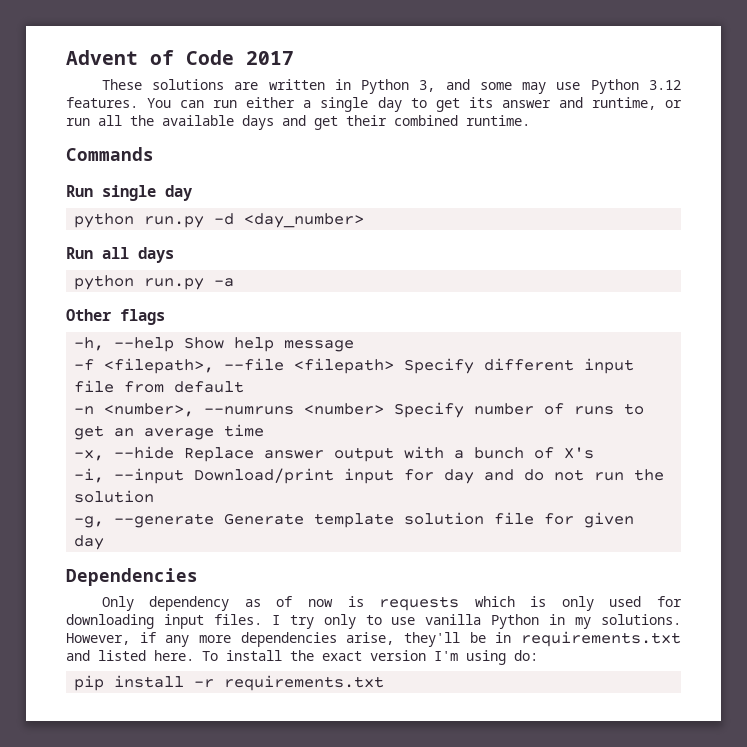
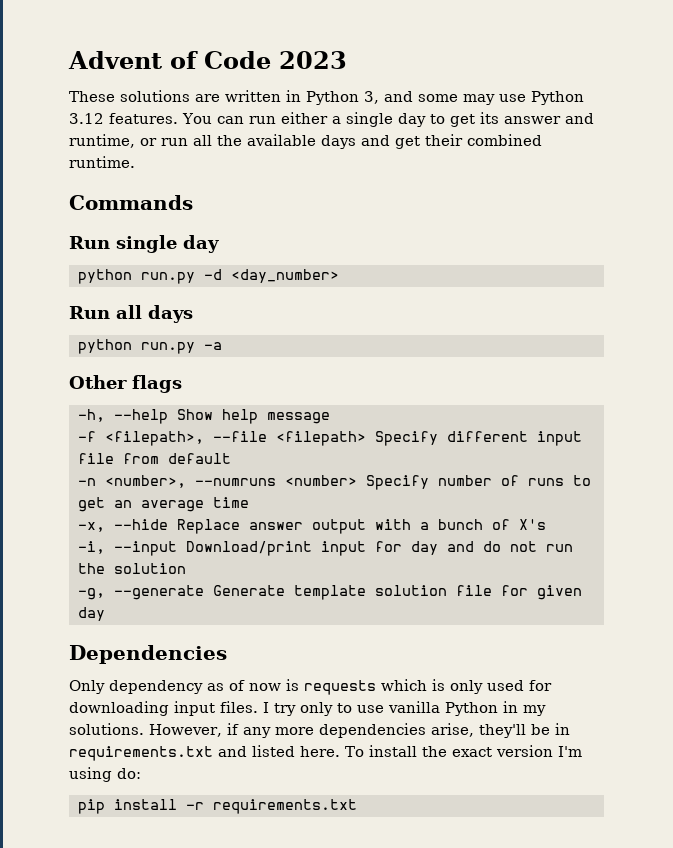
- Advent of Code 2017
+ Advent of Code 2023

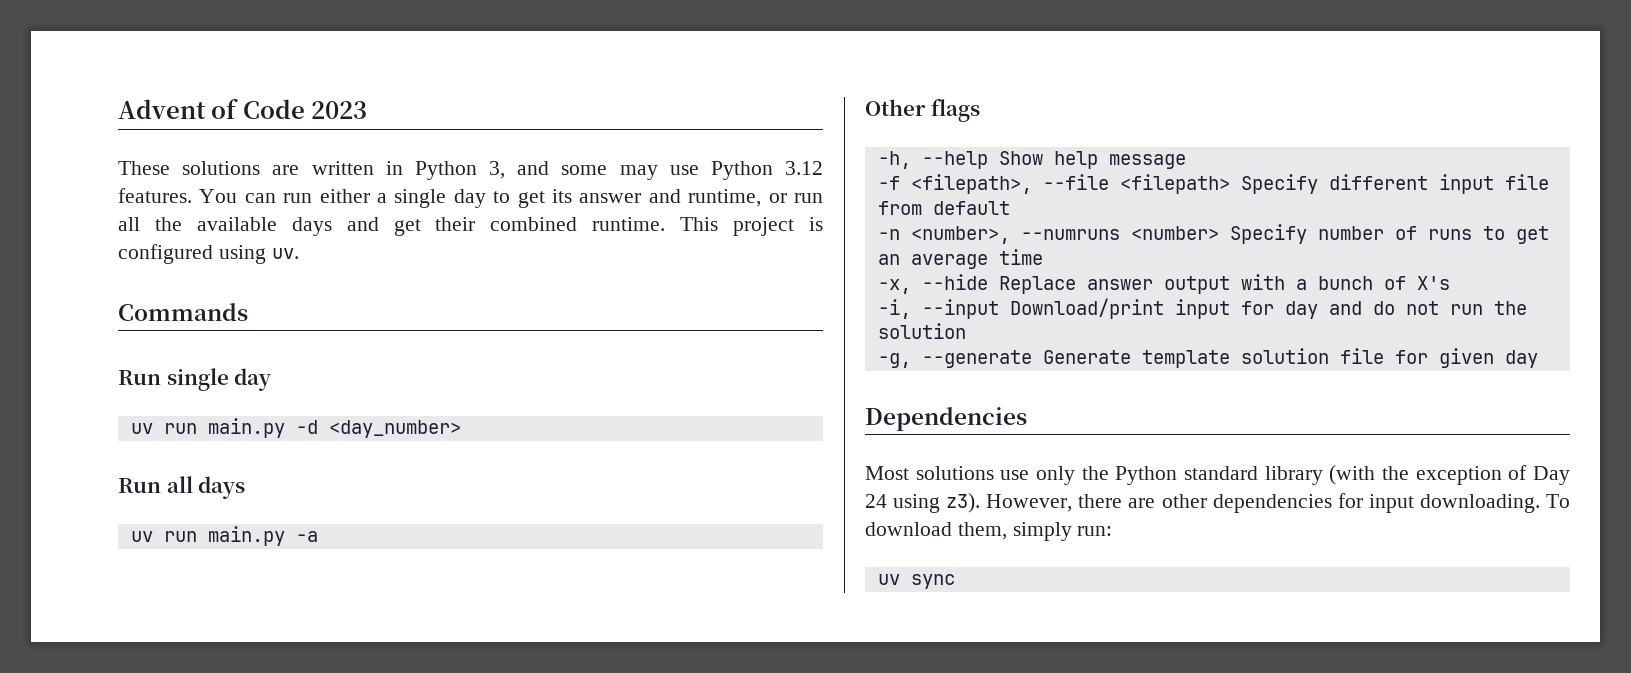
+ This project is configured using uv.
- python run.py -d <day_number>
+ uv run main.py -d <day_number>
- python run.py -a
+ uv run main.py -a
- Only dependency as of now is requests which is only used for downloading input files. I try only to use vanilla Python in my solutions. However, if any more dependencies arise, they'll be in requirements.txt and listed here. To install the exact version I'm using do:
- pip install -r requirements.txt
+ Most solutions use only the Python standard library (with the exception of Day 24 using z3). However, there are other dependencies for input downloading. To download them, simply run:
+ uv sync

